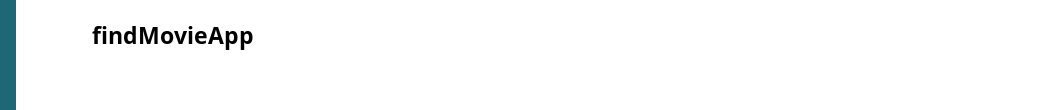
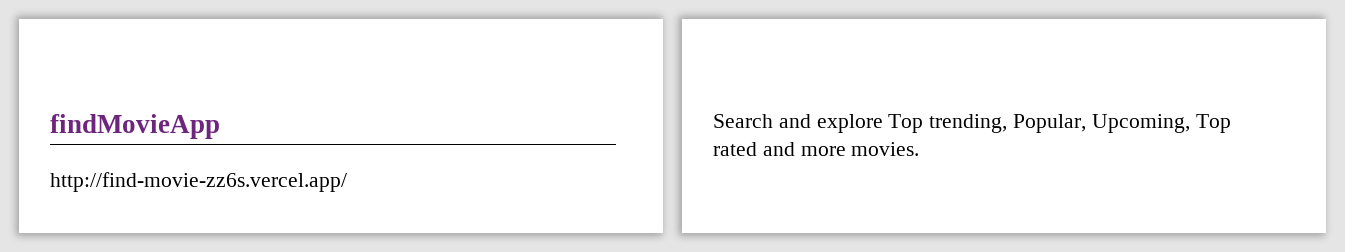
+ http://find-movie-zz6s.vercel.app/
+ Search and explore Top trending, Popular, Upcoming, Top rated and more movies.

